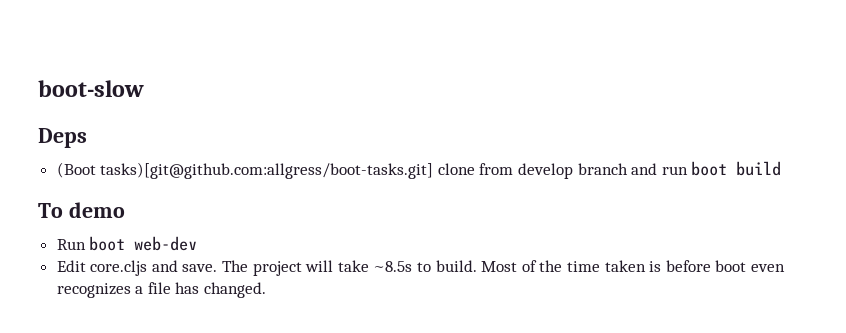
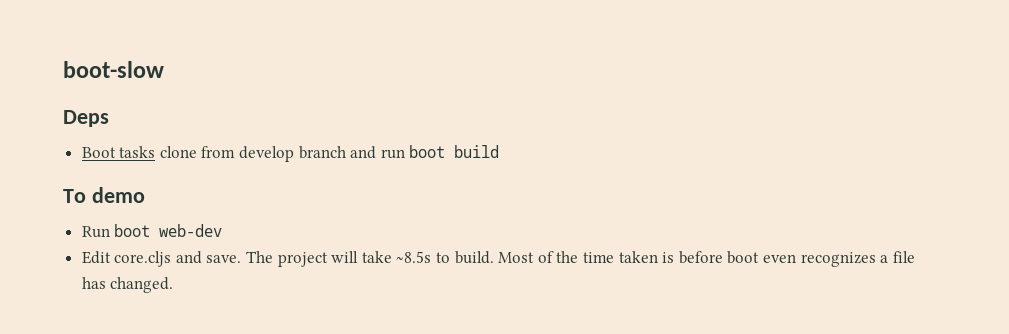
- (Boot tasks)[git@github.com:allgress/boot-tasks.git] clone from develop branch and run boot build
+ Boot tasks clone from develop branch and run boot build

